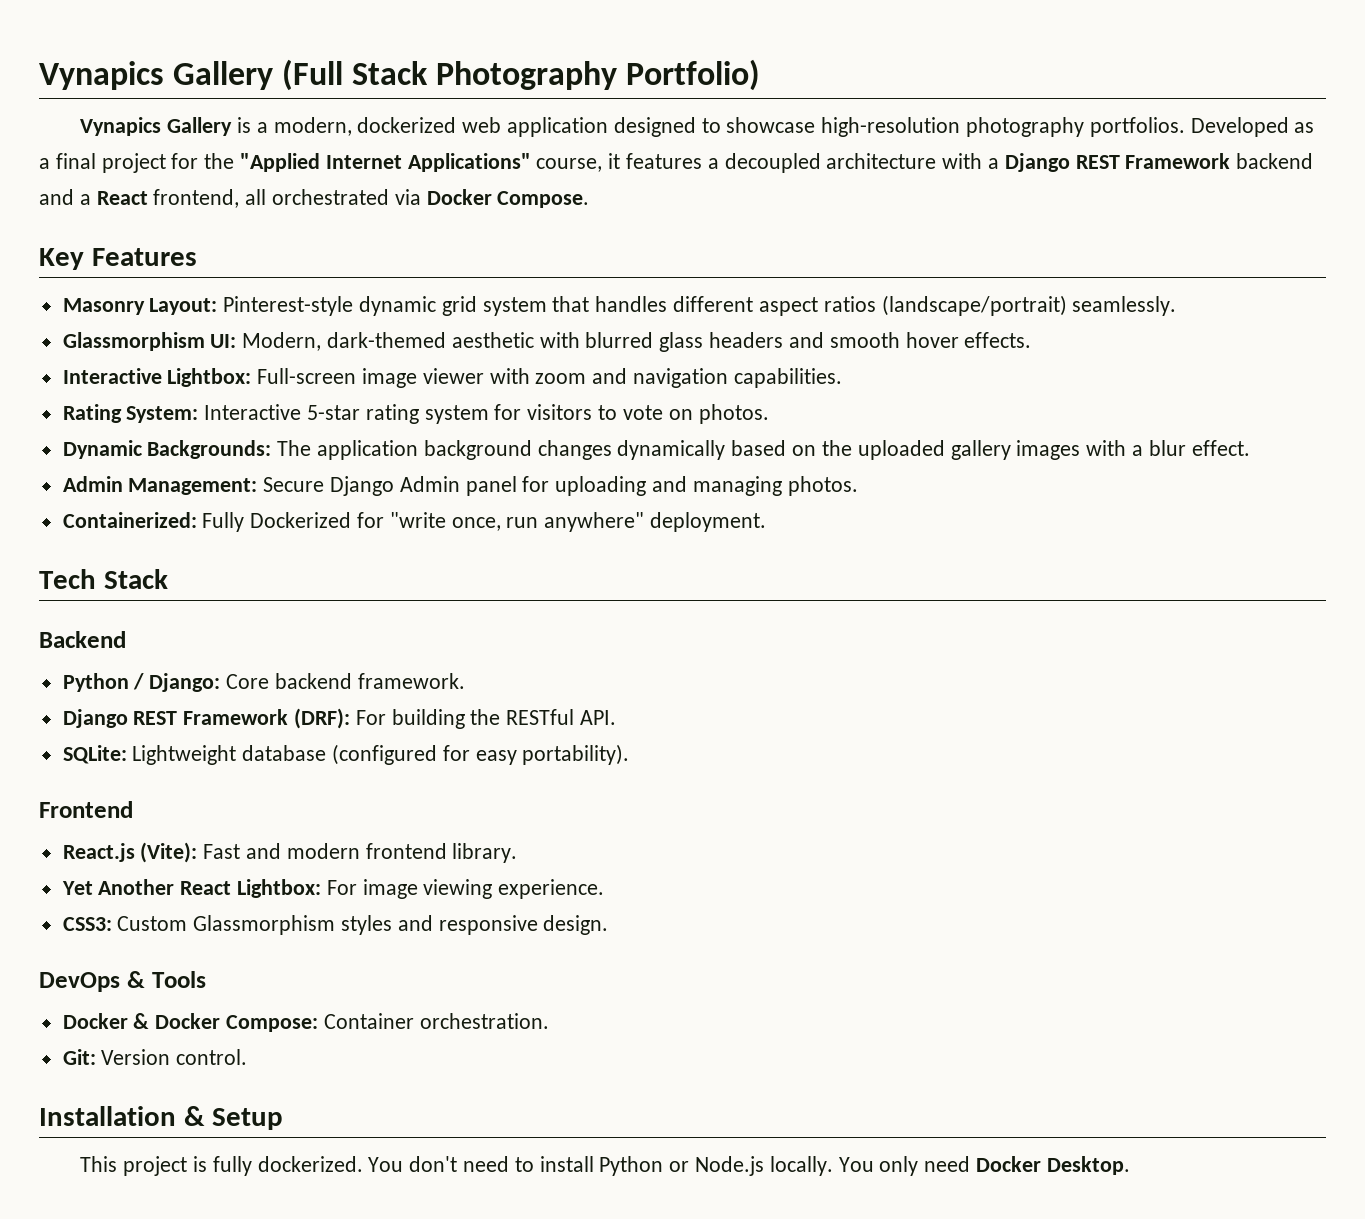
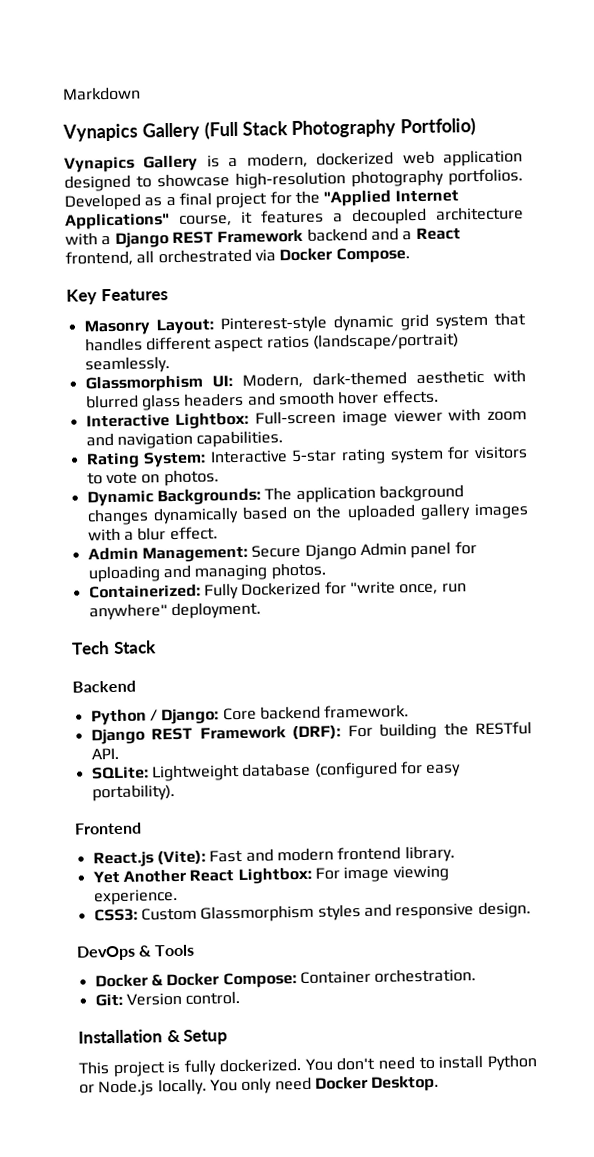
+ Markdown

